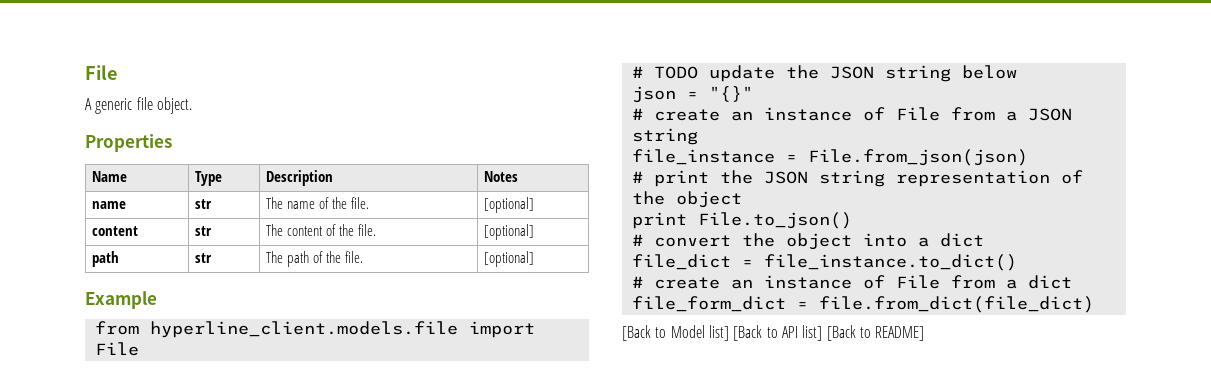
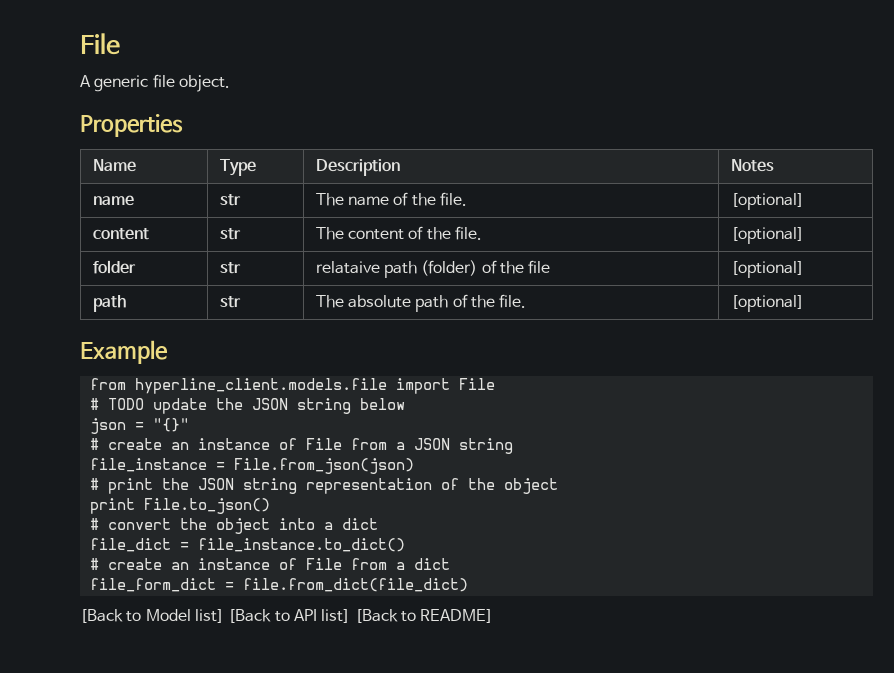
+ folder | str | relataive path (folder) of the file | [optional]
- path | str | The path of the file. | [optional]
+ path | str | The absolute path of the file. | [optional]

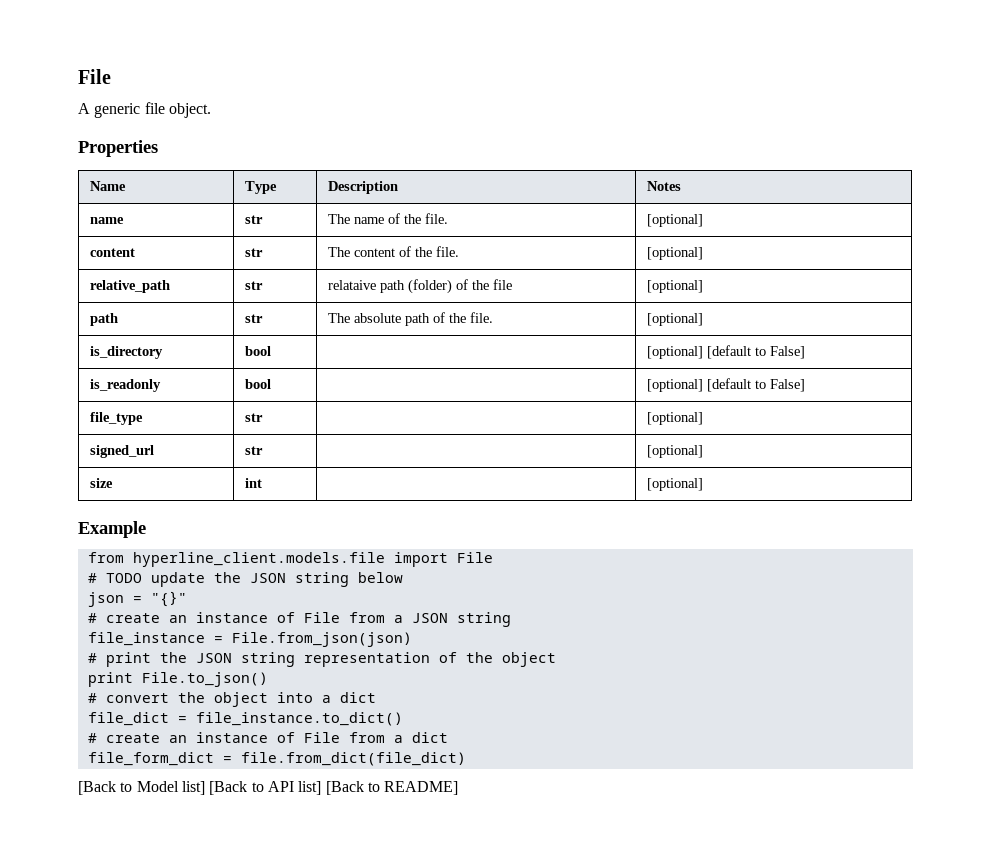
- folder | str | relataive path (folder) of the file | [optional]
+ relative_path | str | relataive path (folder) of the file | [optional]
+ is_directory | bool | | [optional] [default to False]
+ is_readonly | bool | | [optional] [default to False]
+ file_type | str | | [optional]
+ signed_url | str | | [optional]
+ size | int | | [optional]

